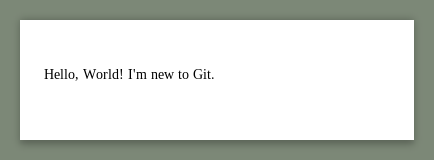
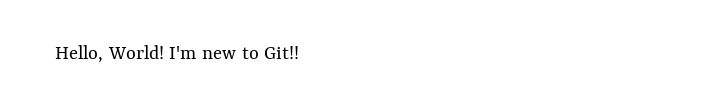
- I'm new to Git.
+ I'm new to Git!!

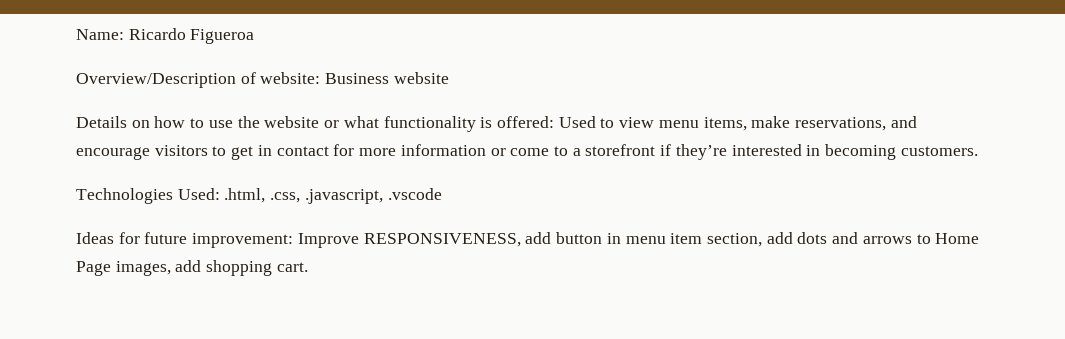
- Hello, World! I'm new to Git!!
+ Name: Ricardo Figueroa
+ Overview/Description of website: Business website
+ Details on how to use the website or what functionality is offered: Used to view menu items, make reservations, and encourage visitors to get in contact for more information or come to a storefront if they’re interested in becoming customers.
+ Technologies Used: .html, .css, .javascript, .vscode
+ Ideas for future improvement: Improve RESPONSIVENESS, add button in menu item section, add dots and arrows to Home Page images, add shopping cart.

